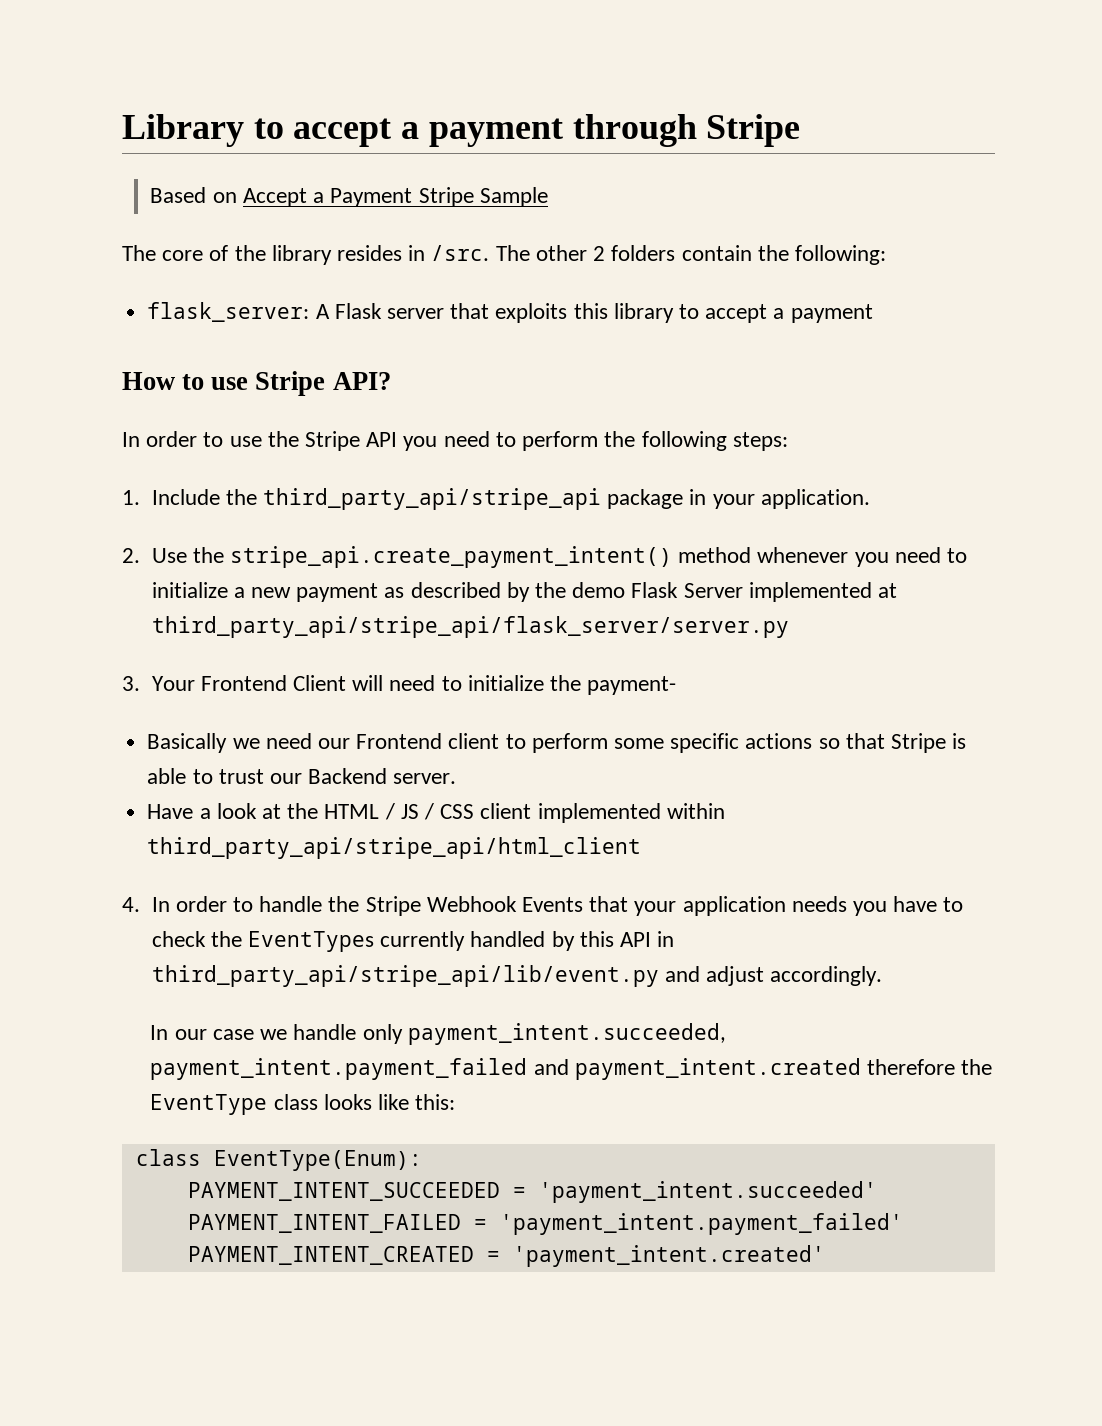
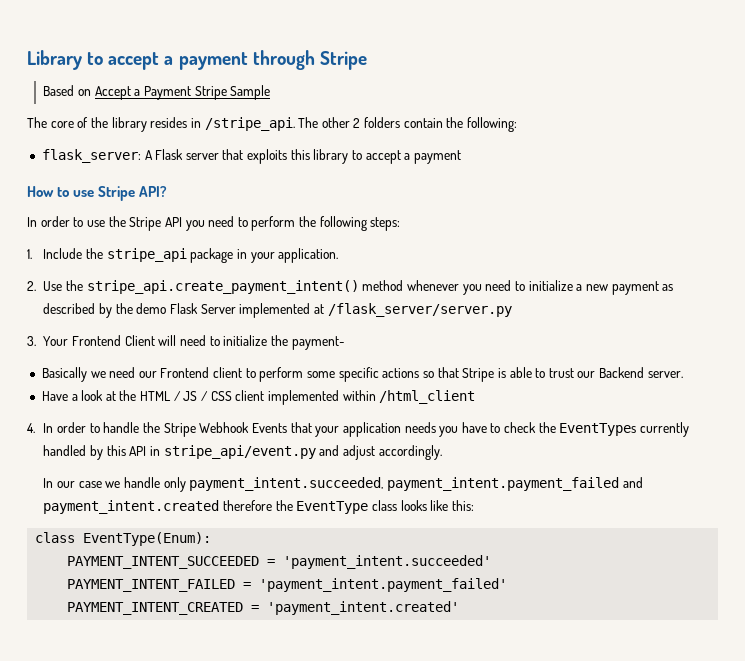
- The core of the library resides in /src.
+ The core of the library resides in /stripe_api.
- 1. Include the third_party_api/stripe_api package in your application.
+ 1. Include the stripe_api package in your application.
- 2. Use the stripe_api.create_payment_intent() method whenever you need to initialize a new payment as described by the demo Flask Server implemented at third_party_api/stripe_api/flask_server/server.py
+ 2. Use the stripe_api.create_payment_intent() method whenever you need to initialize a new payment as described by the demo Flask Server implemented at /flask_server/server.py
- Have a look at the HTML / JS / CSS client implemented within third_party_api/stripe_api/html_client
+ Have a look at the HTML / JS / CSS client implemented within /html_client
- 4. In order to handle the Stripe Webhook Events that your application needs you have to check the EventTypes currently handled by this API in third_party_api/stripe_api/lib/event.py and adjust accordingly.
+ 4. In order to handle the Stripe Webhook Events that your application needs you have to check the EventTypes currently handled by this API in stripe_api/event.py and adjust accordingly.

